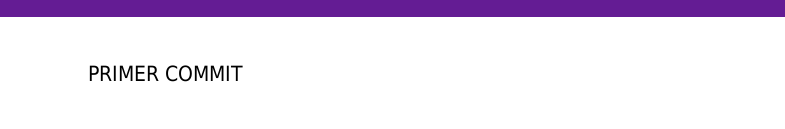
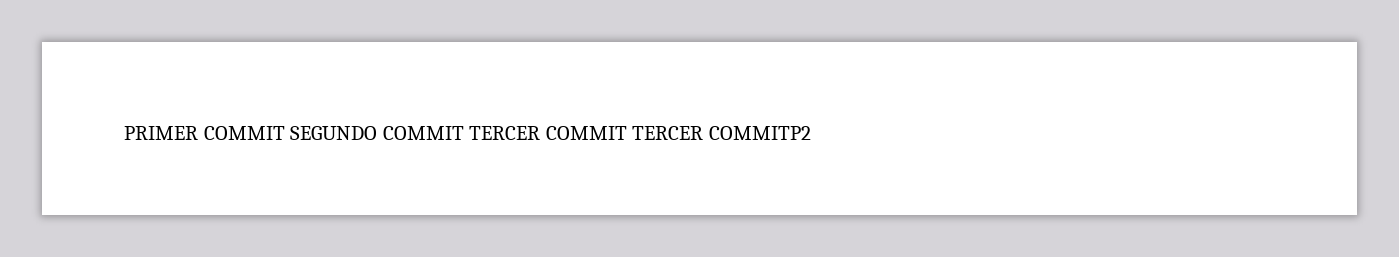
- PRIMER COMMIT
+ PRIMER COMMIT SEGUNDO COMMIT TERCER COMMIT TERCER COMMITP2

